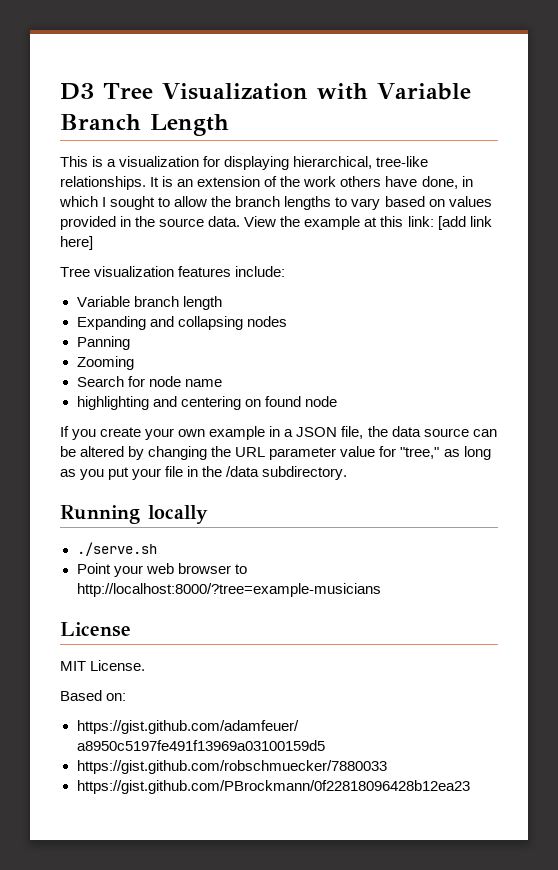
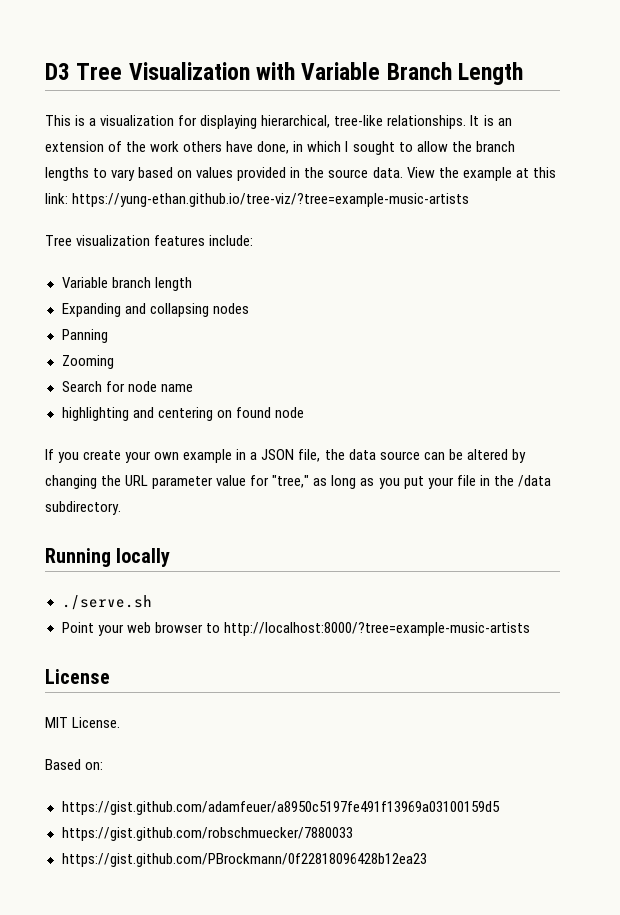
- View the example at this link: [add link here]
+ View the example at this link: https://yung-ethan.github.io/tree-viz/?tree=example-music-artists
- Point your web browser to http://localhost:8000/?tree=example-musicians
+ Point your web browser to http://localhost:8000/?tree=example-music-artists

